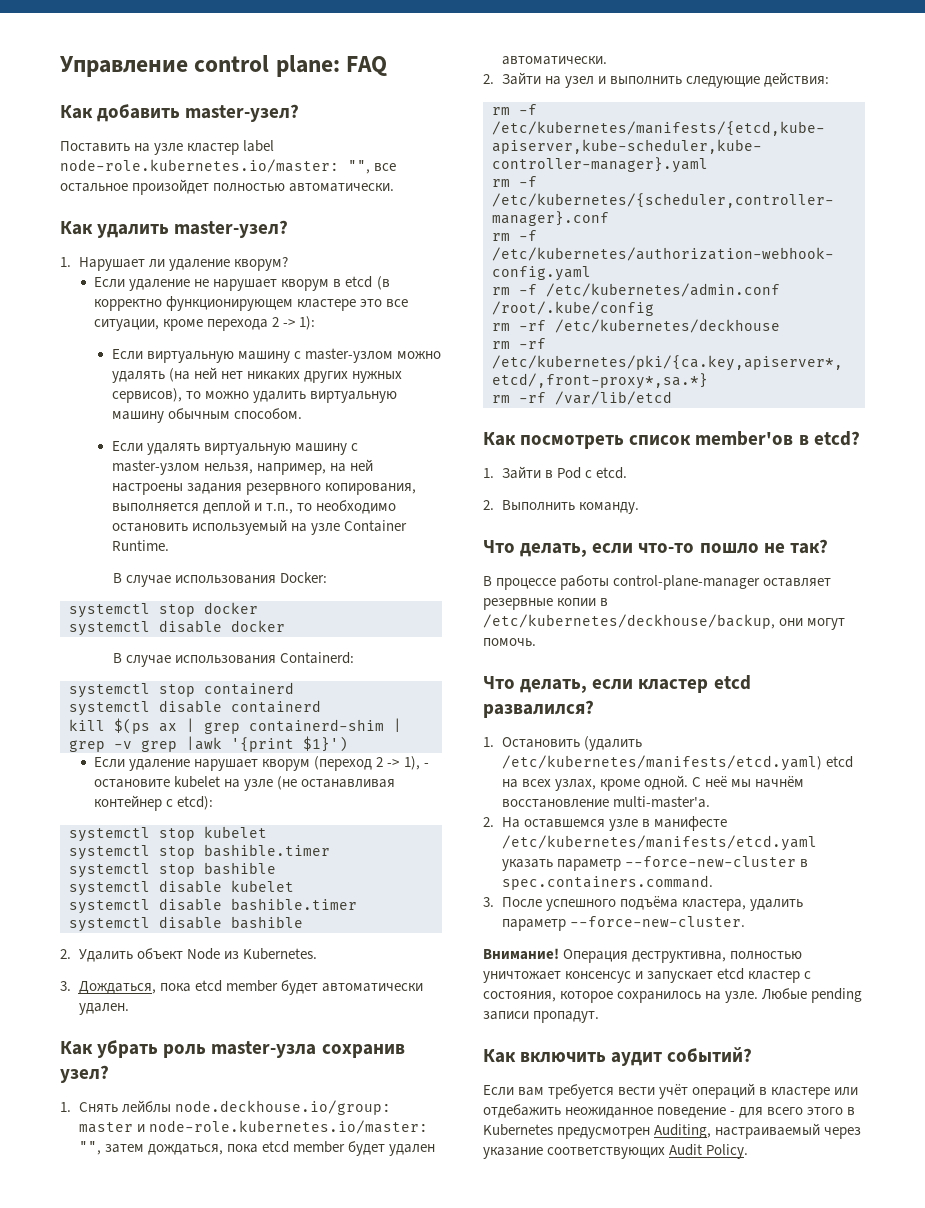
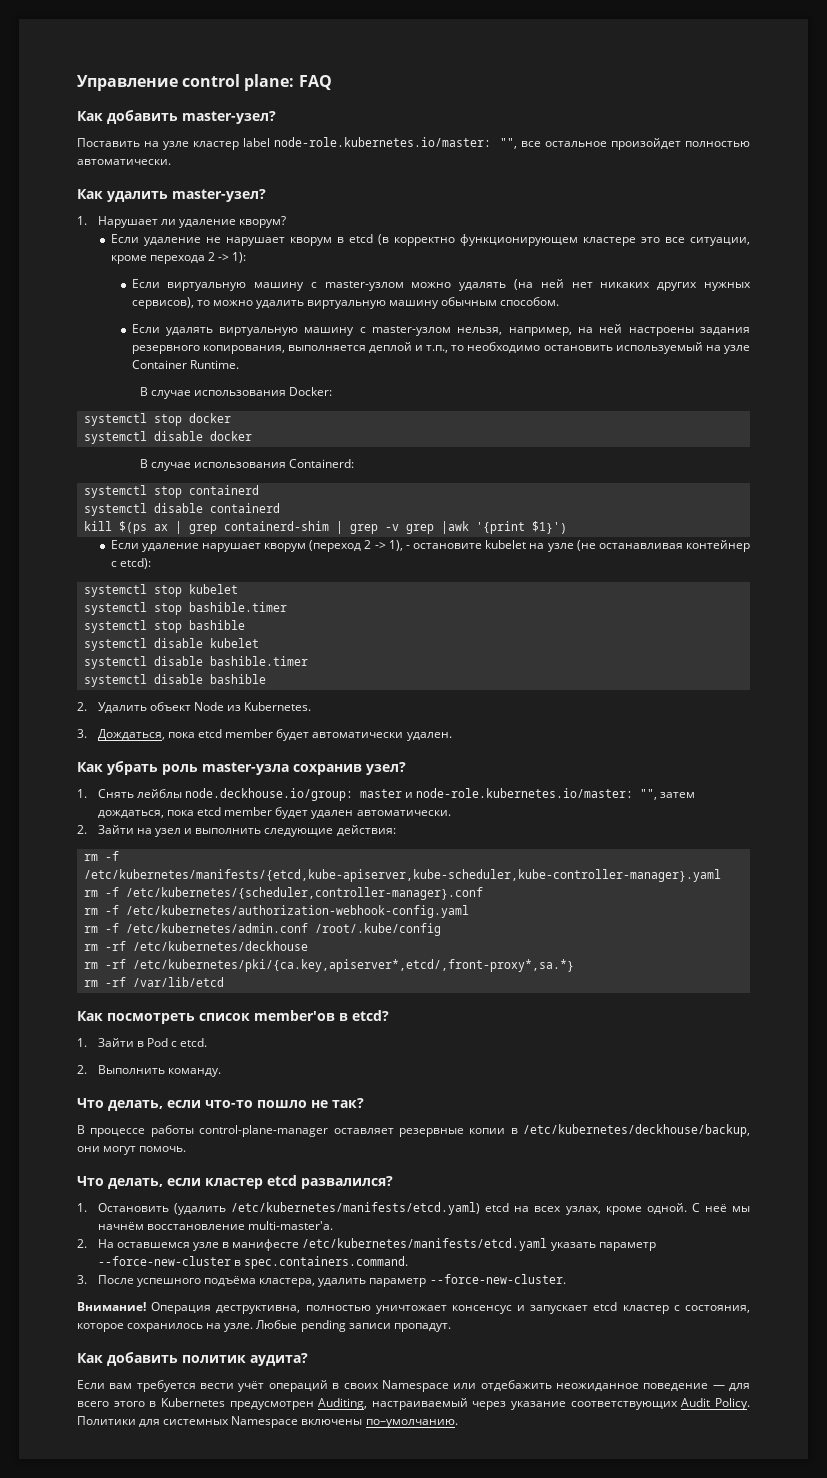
- Как включить аудит событий?
+ Как добавить политик аудита?
- Если вам требуется вести учёт операций в кластере или отдебажить неожиданное поведение - для всего этого в Kubernetes предусмотрен Auditing, настраиваемый через указание соответствующих Audit Policy.
+ Если вам требуется вести учёт операций в своих Namespace или отдебажить неожиданное поведение — для всего этого в Kubernetes предусмотрен Auditing, настраиваемый через указание соответствующих Audit Policy.
+ Политики для системных Namespace включены по–умолчанию.

